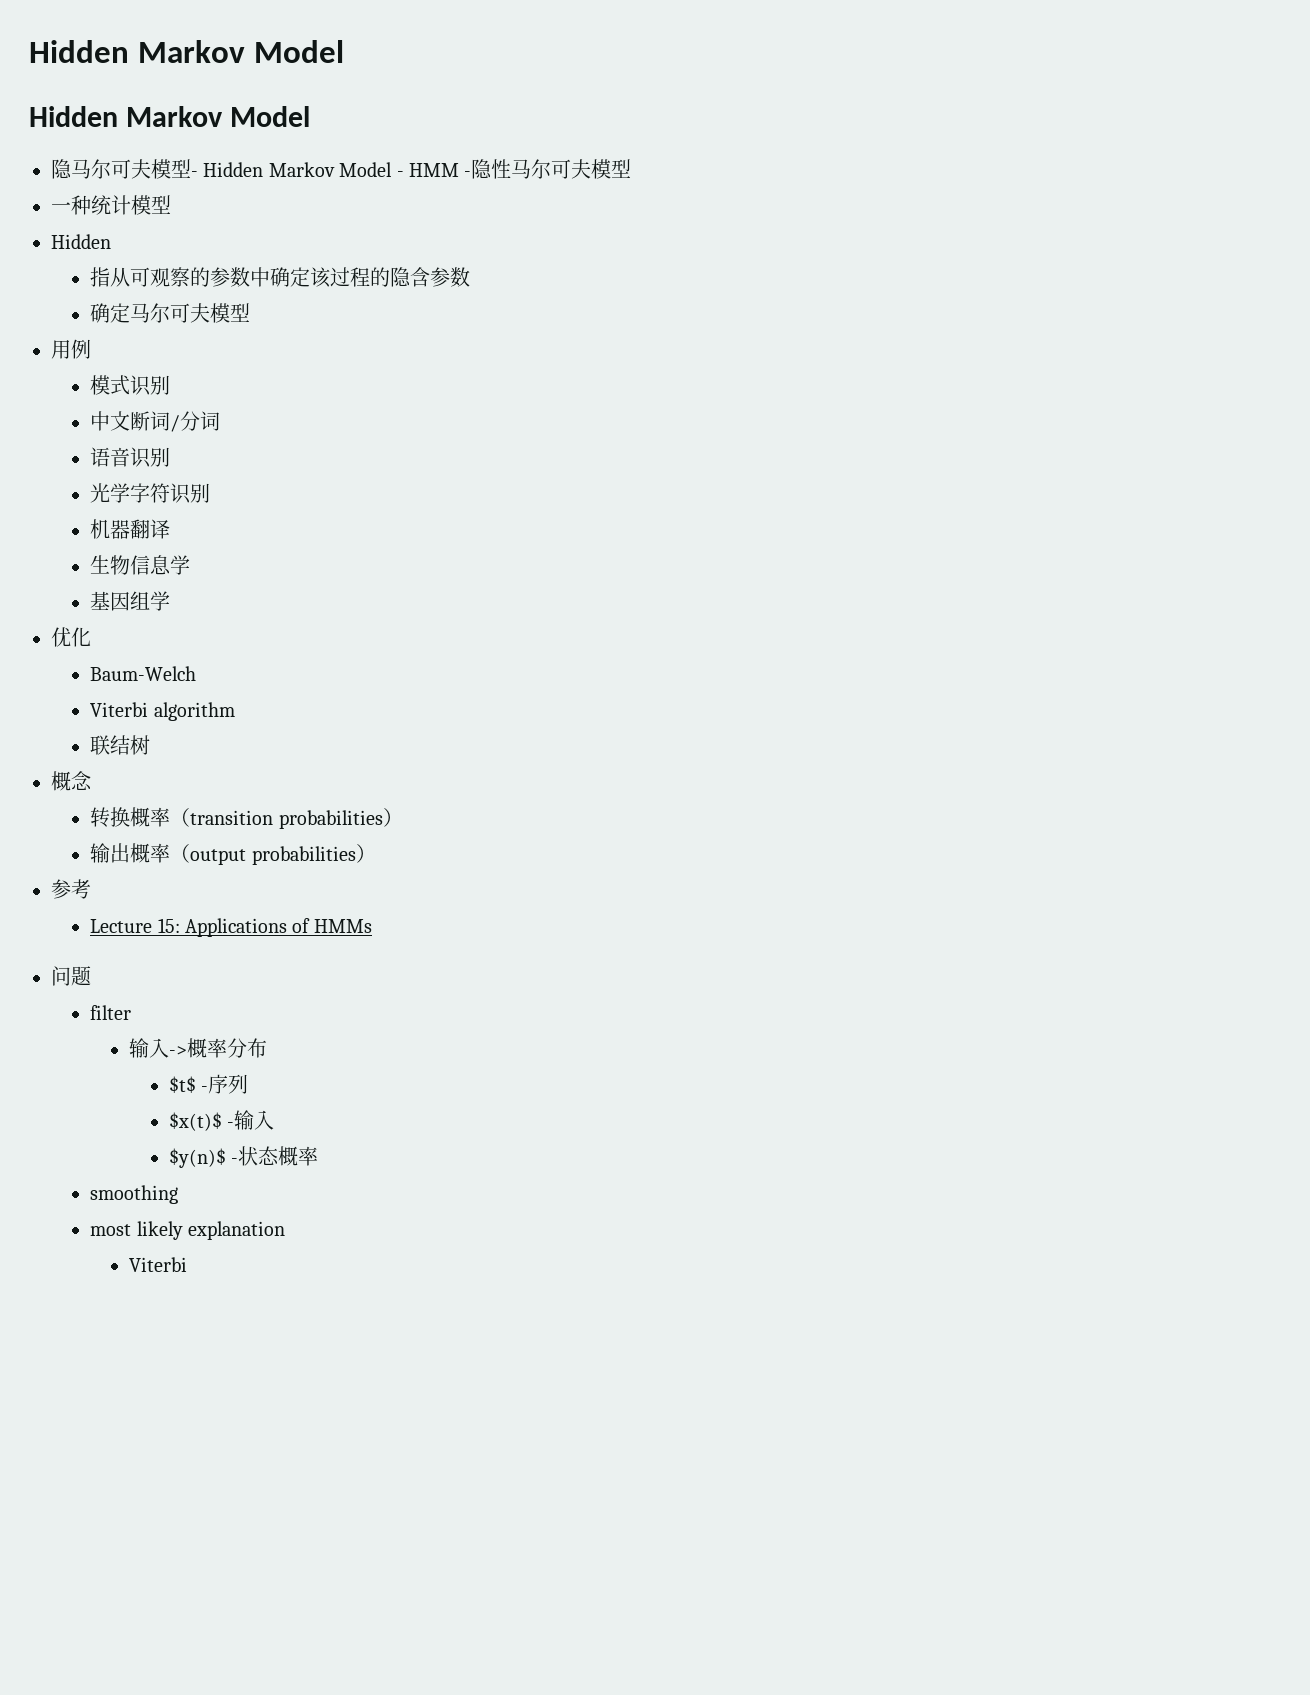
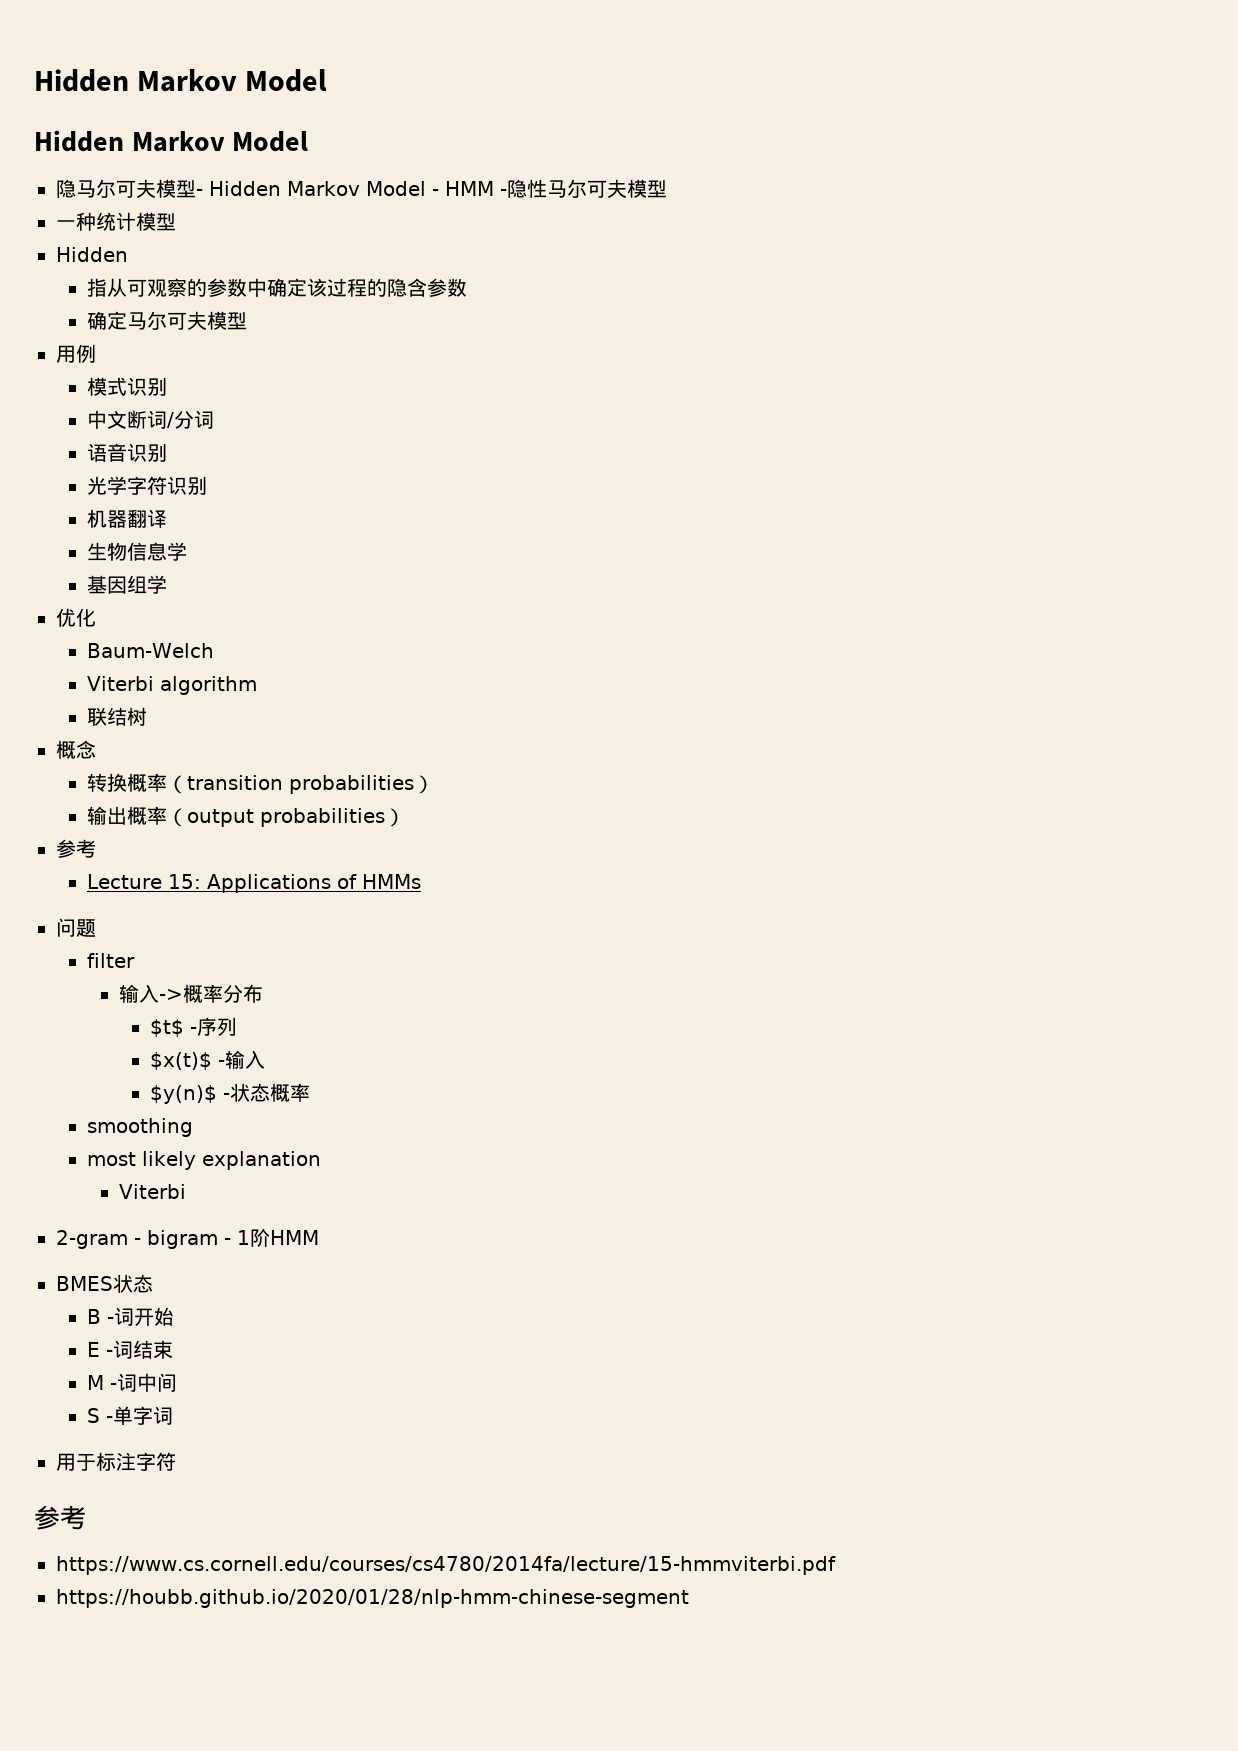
+ 2-gram - bigram - 1阶HMM
+ BMES状态
+ B -词开始
+ E -词结束
+ M -词中间
+ S -单字词
+ 用于标注字符
+ 参考
+ https://www.cs.cornell.edu/courses/cs4780/2014fa/lecture/15-hmmviterbi.pdf
+ https://houbb.github.io/2020/01/28/nlp-hmm-chinese-segment

